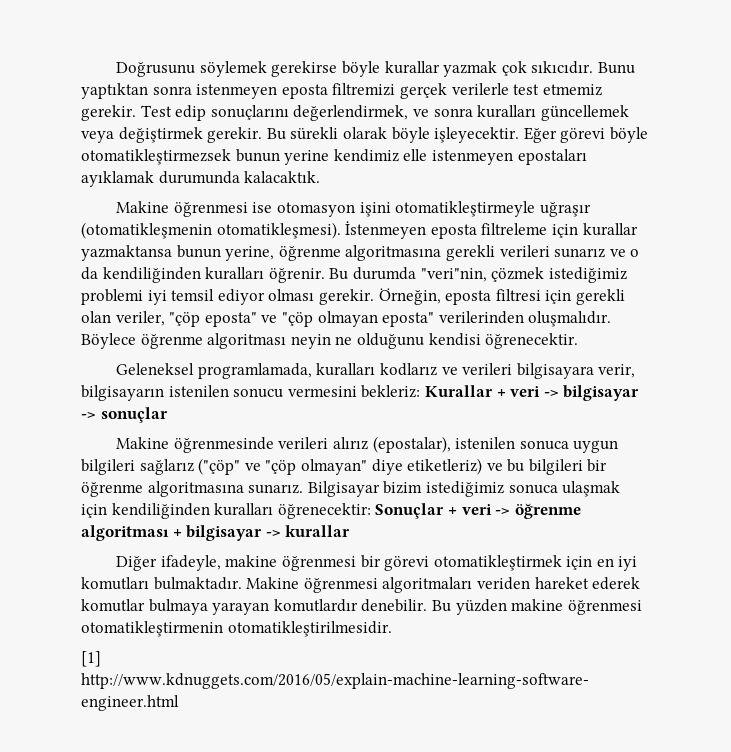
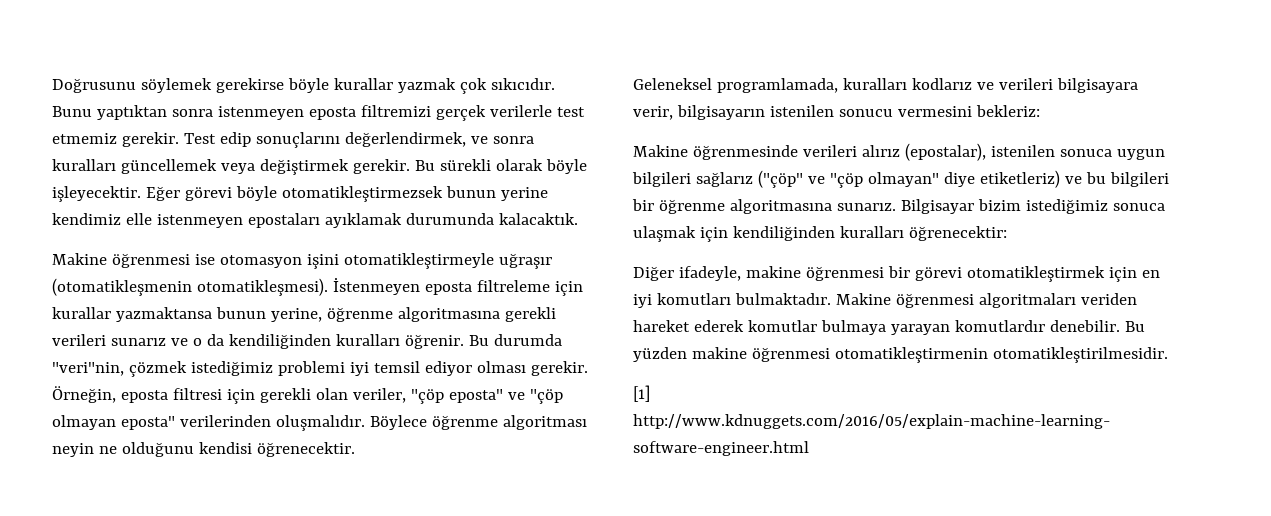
- Geleneksel programlamada, kuralları kodlarız ve verileri bilgisayara verir, bilgisayarın istenilen sonucu vermesini bekleriz: Kurallar + veri -> bilgisayar -> sonuçlar
+ Geleneksel programlamada, kuralları kodlarız ve verileri bilgisayara verir, bilgisayarın istenilen sonucu vermesini bekleriz:
- Bilgisayar bizim istediğimiz sonuca ulaşmak için kendiliğinden kuralları öğrenecektir: Sonuçlar + veri -> öğrenme algoritması + bilgisayar -> kurallar
+ Bilgisayar bizim istediğimiz sonuca ulaşmak için kendiliğinden kuralları öğrenecektir:

